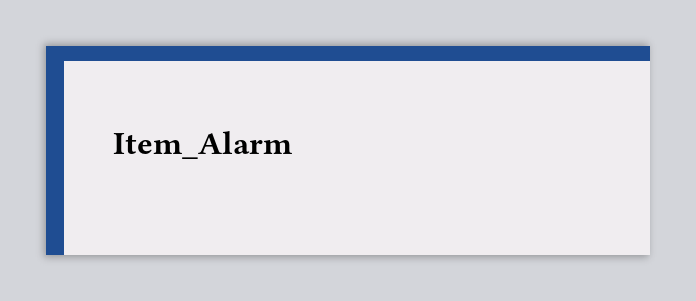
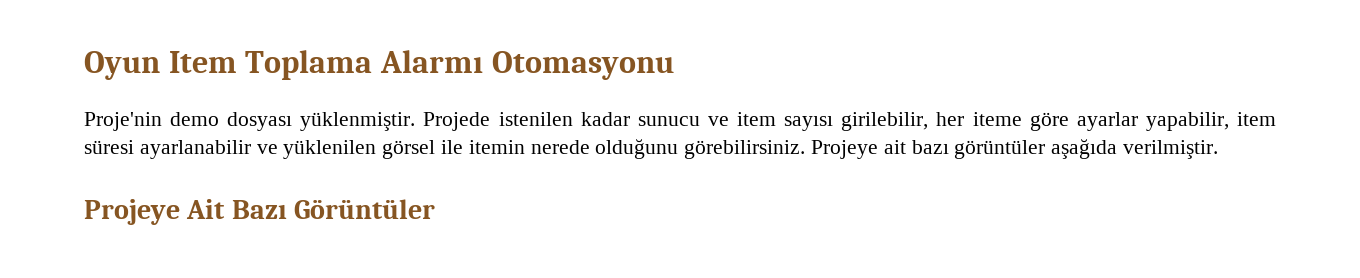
- Item_Alarm
+ Oyun Item Toplama Alarmı Otomasyonu
+ Proje'nin demo dosyası yüklenmiştir. Projede istenilen kadar sunucu ve item sayısı girilebilir, her iteme göre ayarlar yapabilir, item süresi ayarlanabilir ve yüklenilen görsel ile itemin nerede olduğunu görebilirsiniz. Projeye ait bazı görüntüler aşağıda verilmiştir.
+ Projeye Ait Bazı Görüntüler

